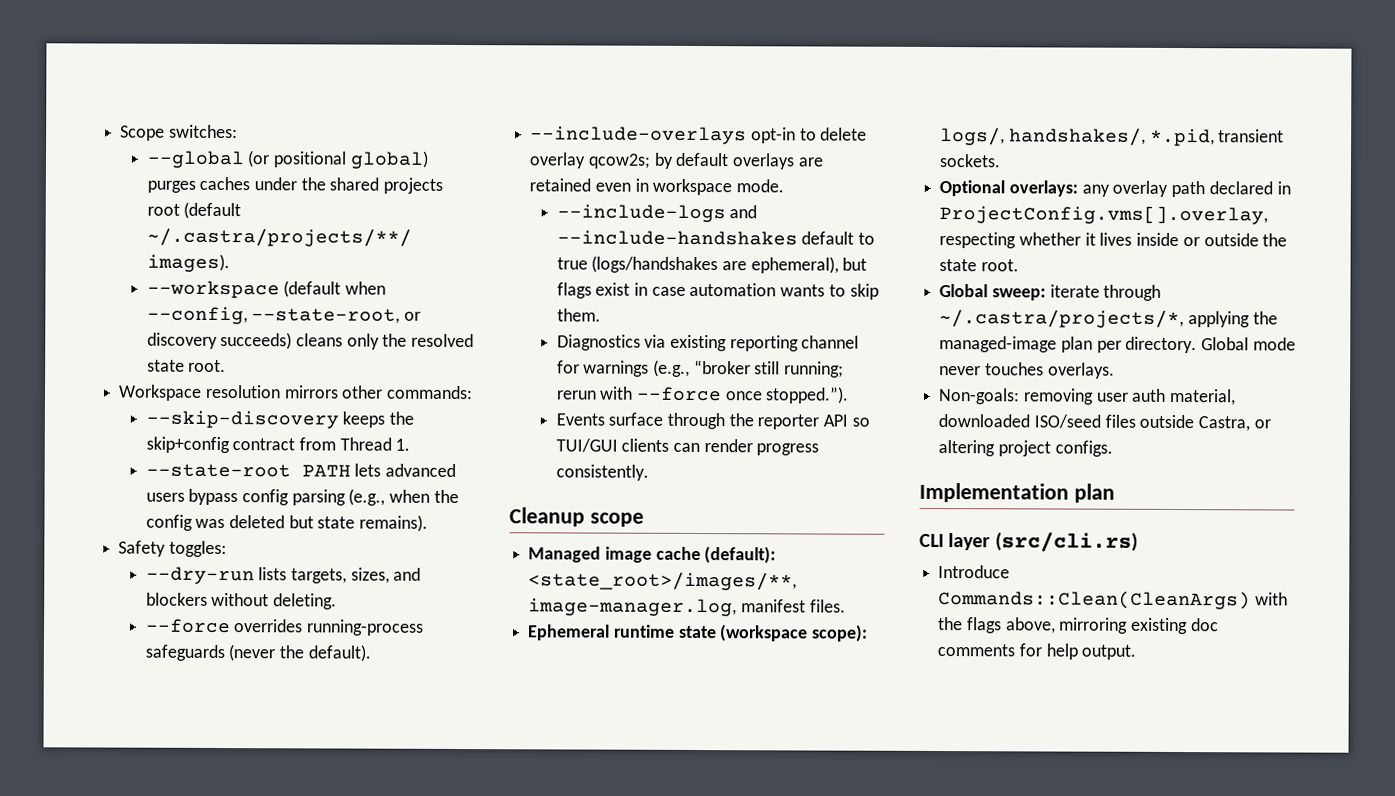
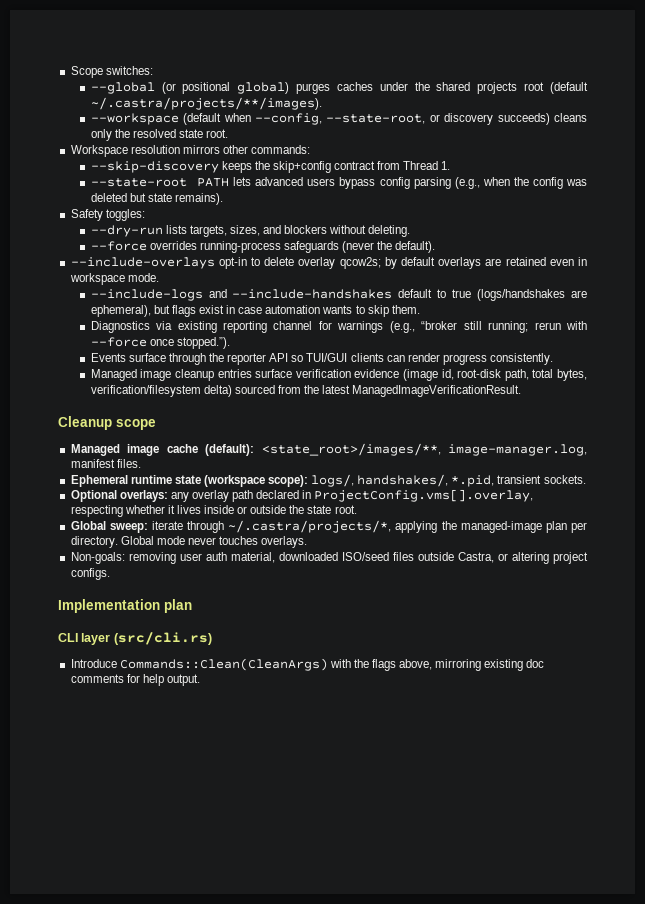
+ Managed image cleanup entries surface verification evidence (image id, root-disk path, total bytes, verification/filesystem delta) sourced from the latest ManagedImageVerificationResult.

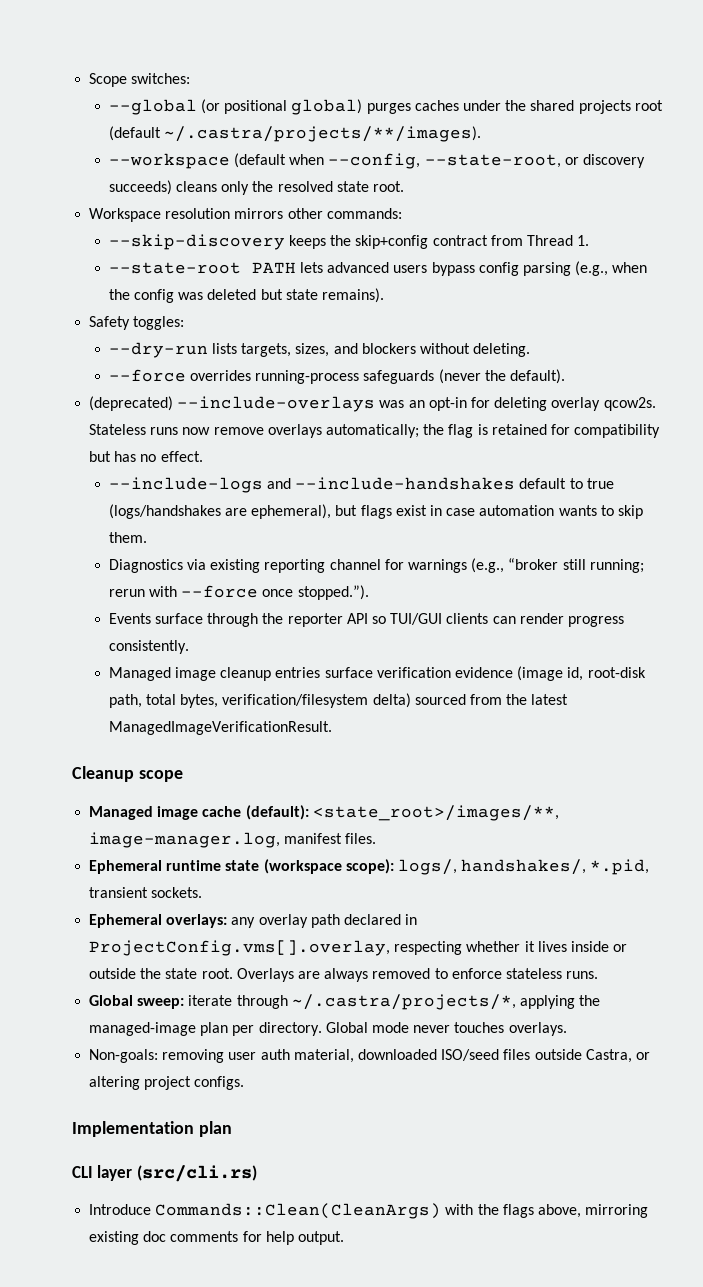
- --include-overlays opt-in to delete overlay qcow2s; by default overlays are retained even in workspace mode.
+ (deprecated) --include-overlays was an opt-in for deleting overlay qcow2s. Stateless runs now remove overlays automatically; the flag is retained for compatibility but has no effect.
- Optional overlays: any overlay path declared in ProjectConfig.vms[].overlay, respecting whether it lives inside or outside the state root.
+ Ephemeral overlays: any overlay path declared in ProjectConfig.vms[].overlay, respecting whether it lives inside or outside the state root. Overlays are always removed to enforce stateless runs.

